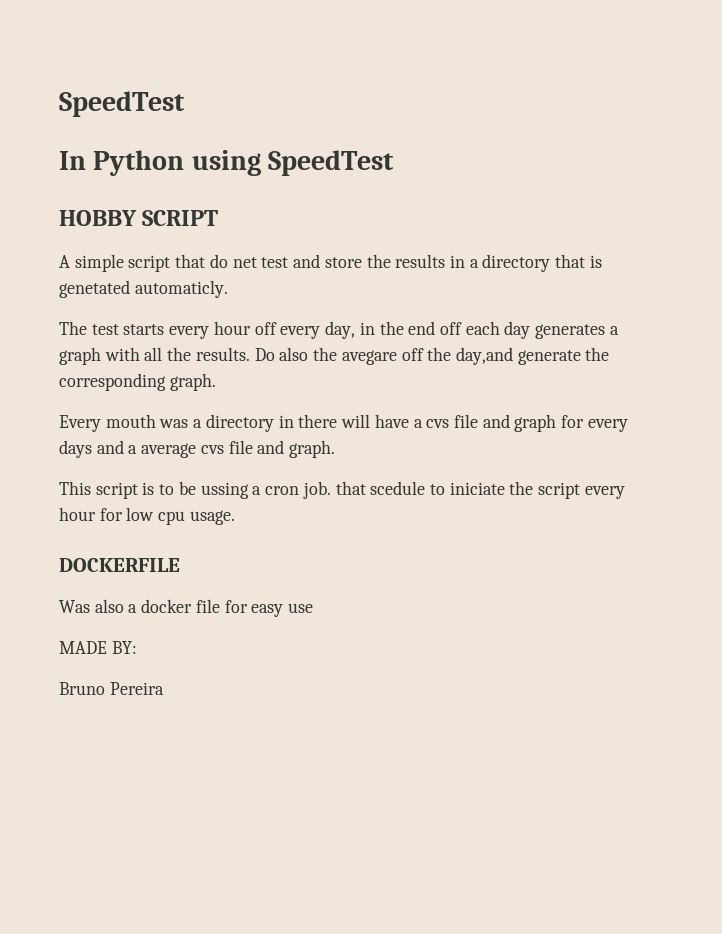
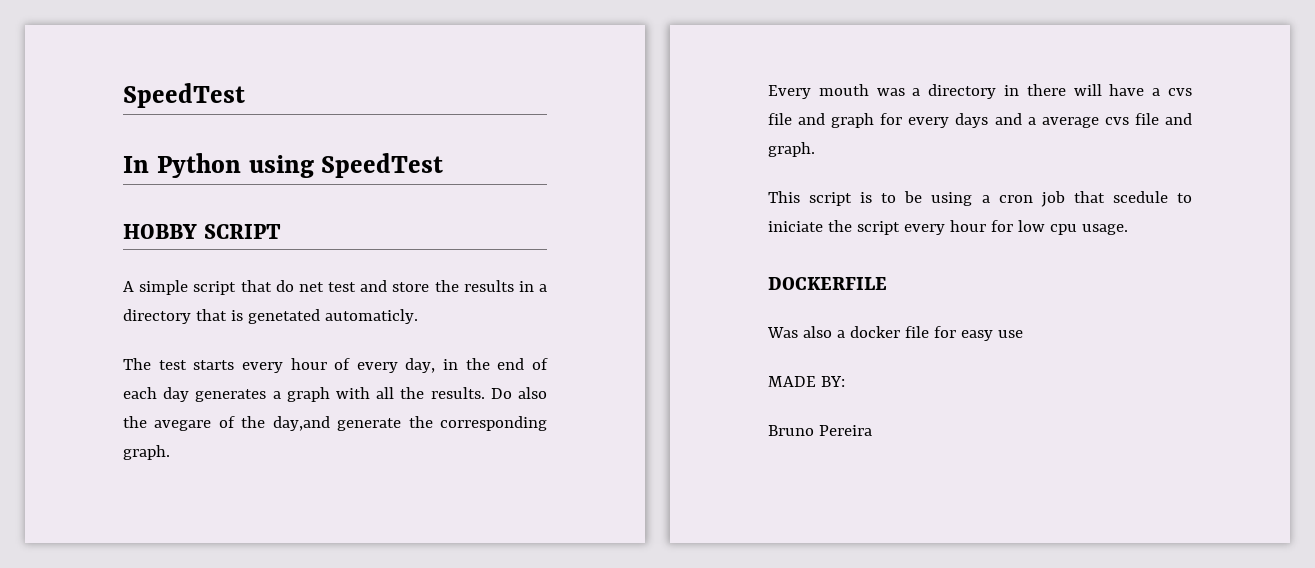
- The test starts every hour off every day, in the end off each day generates a graph with all the results.
+ The test starts every hour of every day, in the end of each day generates a graph with all the results.
- Do also the avegare off the day,and generate the corresponding graph.
+ Do also the avegare of the day,and generate the corresponding graph.
- This script is to be ussing a cron job. that scedule to iniciate the script every hour for low cpu usage.
+ This script is to be using a cron job that scedule to iniciate the script every hour for low cpu usage.

